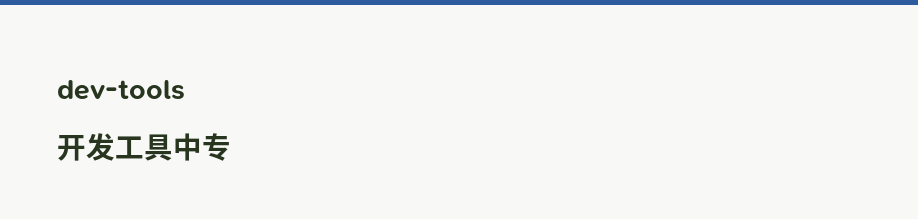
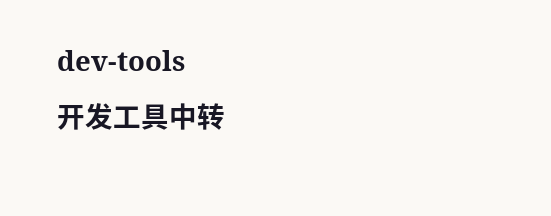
- 开发工具中专
+ 开发工具中转

